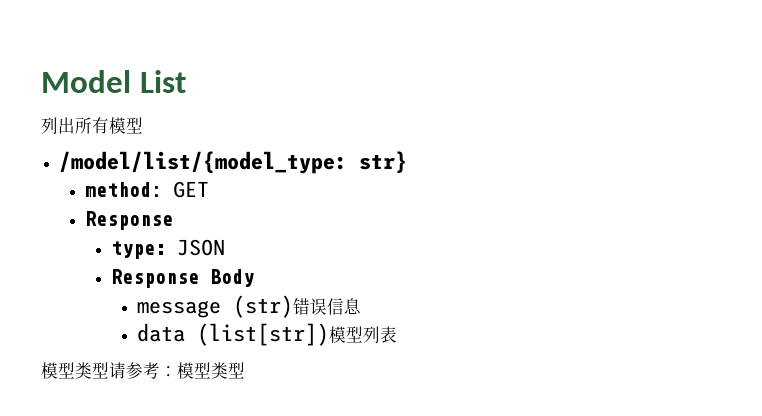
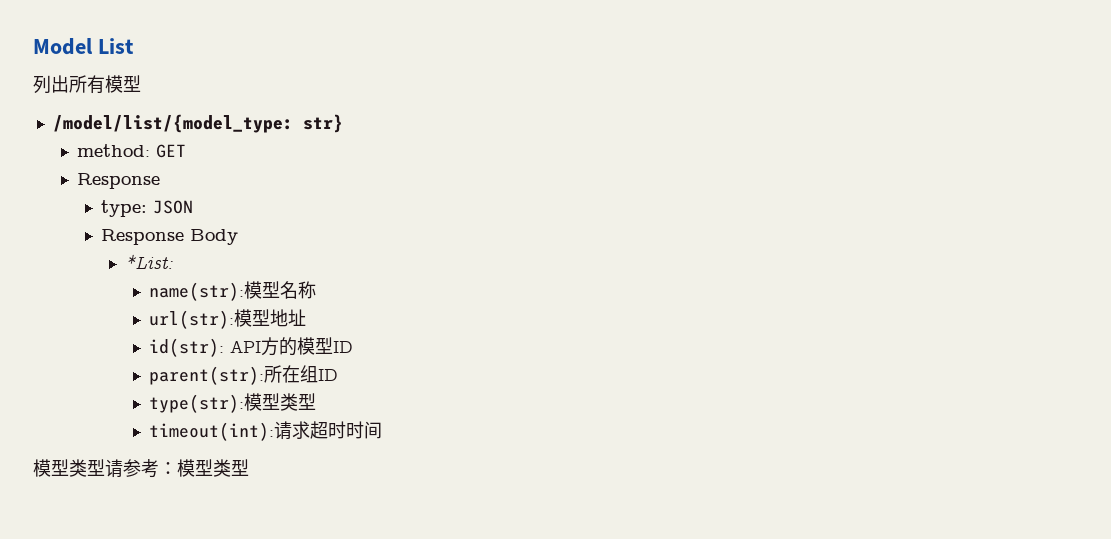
- message (str)错误信息
- data (list[str])模型列表
+ *List:
+ name(str):模型名称
+ url(str):模型地址
+ id(str): API方的模型ID
+ parent(str):所在组ID
+ type(str):模型类型
+ timeout(int):请求超时时间

